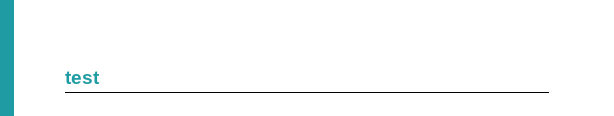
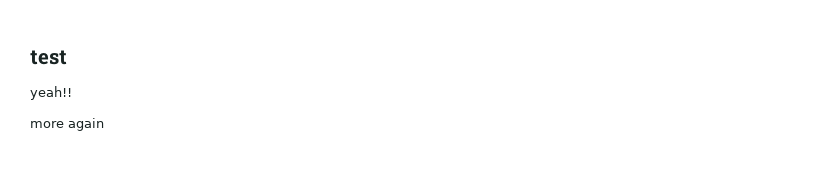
+ yeah!!
+ more again

